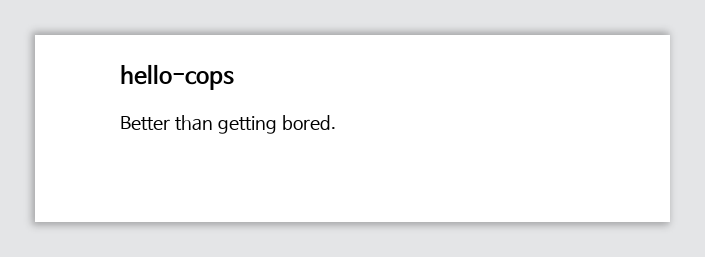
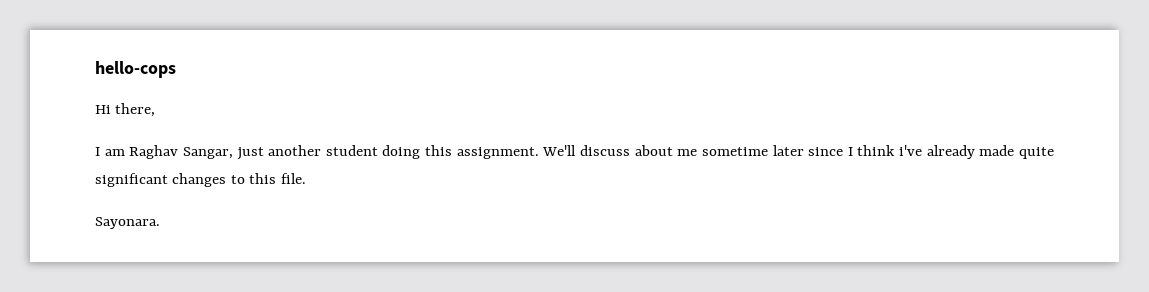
- Better than getting bored.
+ Hi there,
+ I am Raghav Sangar, just another student doing this assignment. We'll discuss about me sometime later since I think i've already made quite significant changes to this file.
+ Sayonara.

